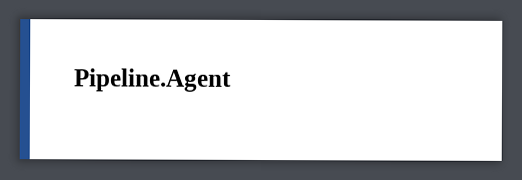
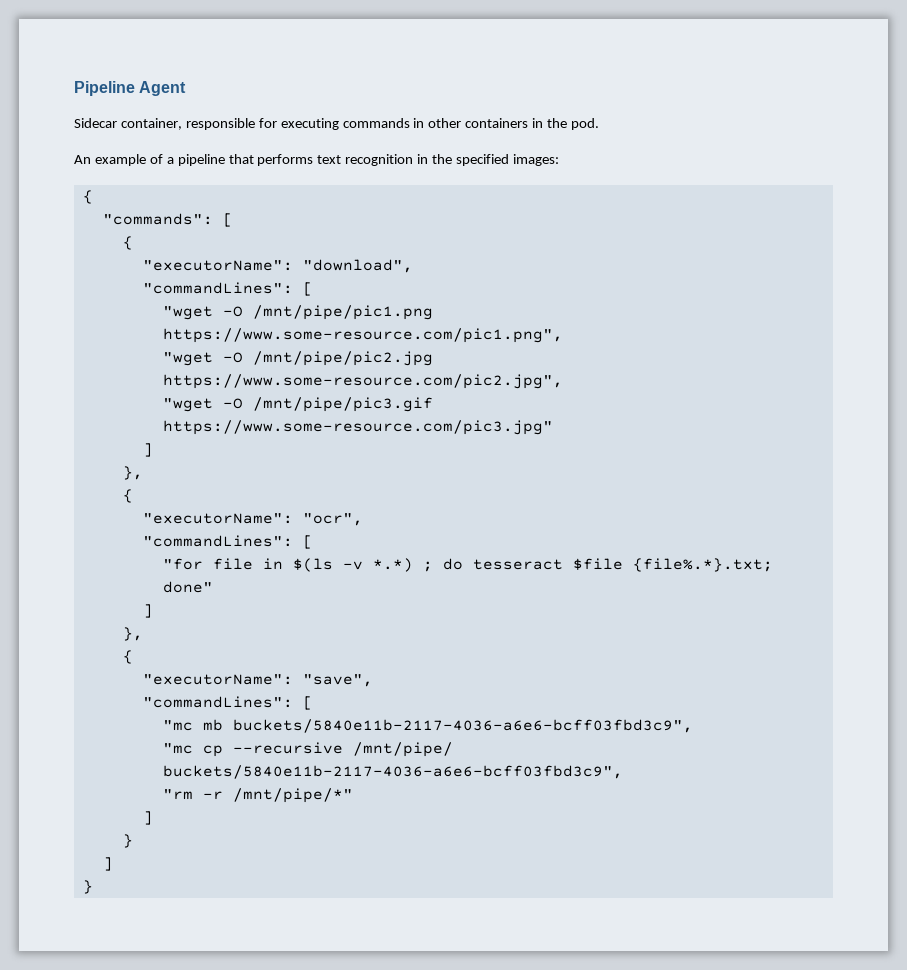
- Pipeline.Agent
+ Pipeline Agent
+ Sidecar container, responsible for executing commands in other containers in the pod.
+ An example of a pipeline that performs text recognition in the specified images:
+ {
+ "commands": [
+ {
+ "executorName": "download",
+ "commandLines": [
+ "wget -O /mnt/pipe/pic1.png https://www.some-resource.com/pic1.png",
+ "wget -O /mnt/pipe/pic2.jpg https://www.some-resource.com/pic2.jpg",
+ "wget -O /mnt/pipe/pic3.gif https://www.some-resource.com/pic3.jpg"
+ ]
+ },
+ {
+ "executorName": "ocr",
+ "commandLines": [
+ "for file in $(ls -v *.*) ; do tesseract $file {file%.*}.txt; done"
+ ]
+ },
+ {
+ "executorName": "save",
+ "commandLines": [
+ "mc mb buckets/5840e11b-2117-4036-a6e6-bcff03fbd3c9",
+ "mc cp --recursive /mnt/pipe/ buckets/5840e11b-2117-4036-a6e6-bcff03fbd3c9",
+ "rm -r /mnt/pipe/*"
+ ]
+ }
+ ]
+ }

